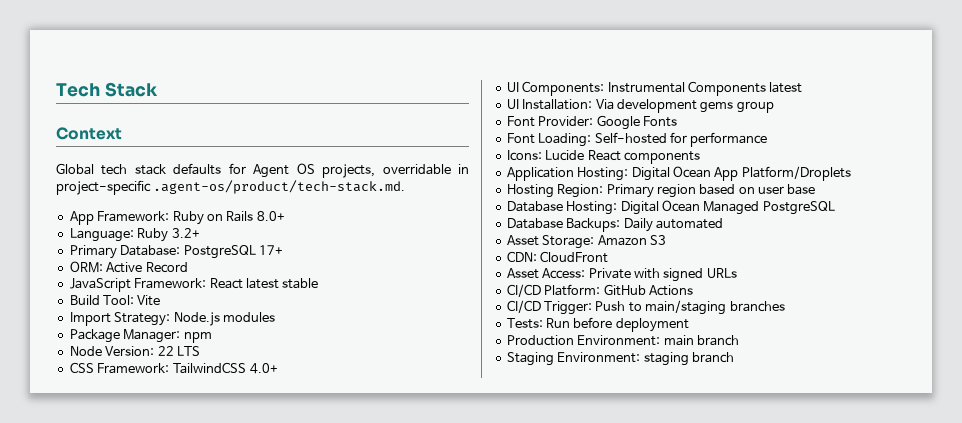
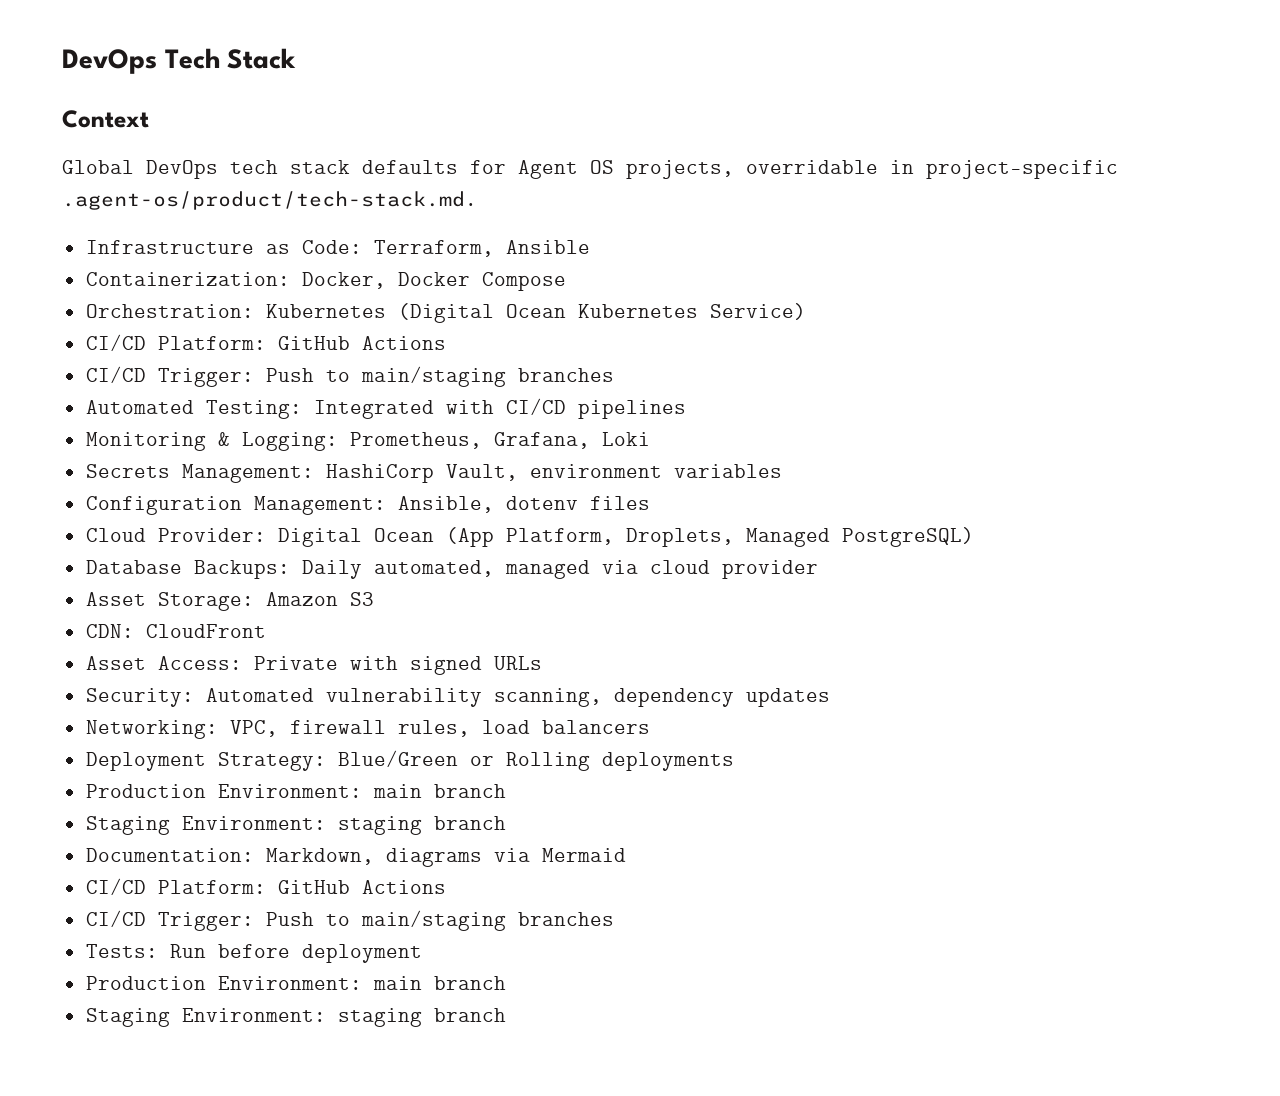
- Tech Stack
+ DevOps Tech Stack
- Global tech stack defaults for Agent OS projects, overridable in project-specific .agent-os/product/tech-stack.md.
+ Global DevOps tech stack defaults for Agent OS projects, overridable in project-specific .agent-os/product/tech-stack.md.
- App Framework: Ruby on Rails 8.0+
- Language: Ruby 3.2+
- Primary Database: PostgreSQL 17+
- ORM: Active Record
- JavaScript Framework: React latest stable
- Build Tool: Vite
- Import Strategy: Node.js modules
- Package Manager: npm
- Node Version: 22 LTS
- CSS Framework: TailwindCSS 4.0+
- UI Components: Instrumental Components latest
- UI Installation: Via development gems group
- Font Provider: Google Fonts
- Font Loading: Self-hosted for performance
- Icons: Lucide React components
- Application Hosting: Digital Ocean App Platform/Droplets
- Hosting Region: Primary region based on user base
- Database Hosting: Digital Ocean Managed PostgreSQL
- Database Backups: Daily automated
+ Infrastructure as Code: Terraform, Ansible
+ Containerization: Docker, Docker Compose
+ Orchestration: Kubernetes (Digital Ocean Kubernetes Service)
+ CI/CD Platform: GitHub Actions
+ CI/CD Trigger: Push to main/staging branches
+ Automated Testing: Integrated with CI/CD pipelines
+ Monitoring & Logging: Prometheus, Grafana, Loki
+ Secrets Management: HashiCorp Vault, environment variables
+ Configuration Management: Ansible, dotenv files
+ Cloud Provider: Digital Ocean (App Platform, Droplets, Managed PostgreSQL)
+ Database Backups: Daily automated, managed via cloud provider
+ Security: Automated vulnerability scanning, dependency updates
+ Networking: VPC, firewall rules, load balancers
+ Deployment Strategy: Blue/Green or Rolling deployments
+ Production Environment: main branch
+ Staging Environment: staging branch
+ Documentation: Markdown, diagrams via Mermaid

